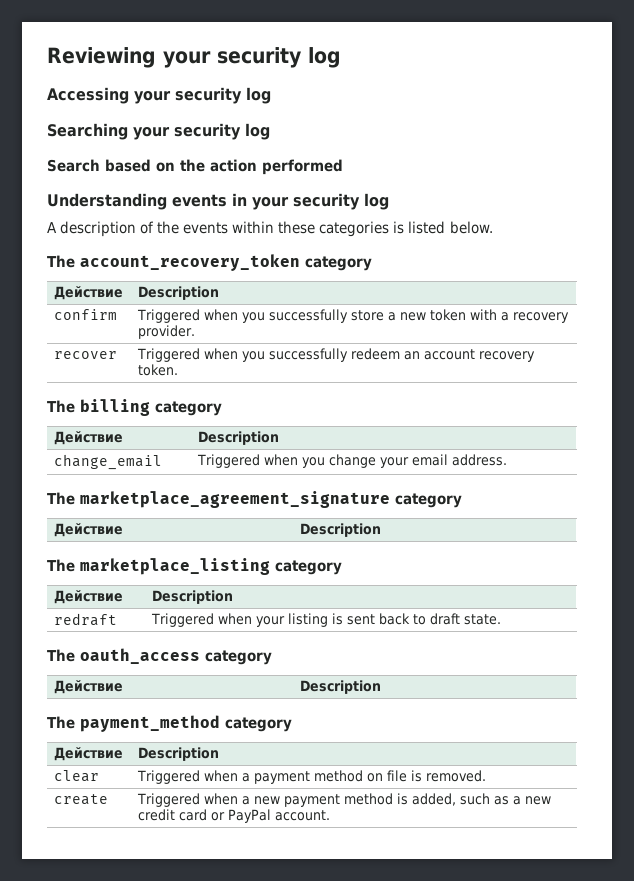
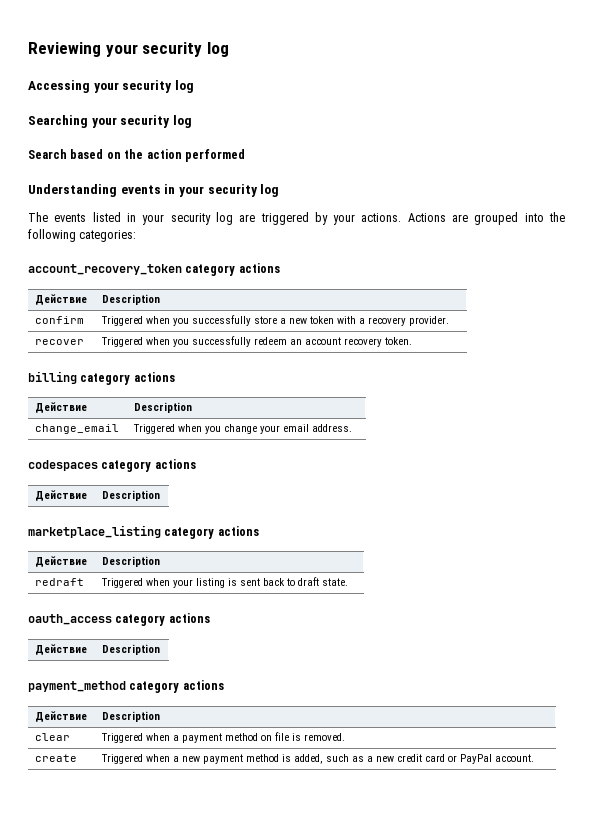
- A description of the events within these categories is listed below.
- The account_recovery_token category
+ The events listed in your security log are triggered by your actions. Actions are grouped into the following categories:
+ account_recovery_token category actions
- The billing category
+ billing category actions
- The marketplace_agreement_signature category
+ codespaces category actions
  Действие | Description
- The marketplace_listing category
+ marketplace_listing category actions
- The oauth_access category
+ oauth_access category actions
  Действие | Description
- The payment_method category
+ payment_method category actions

